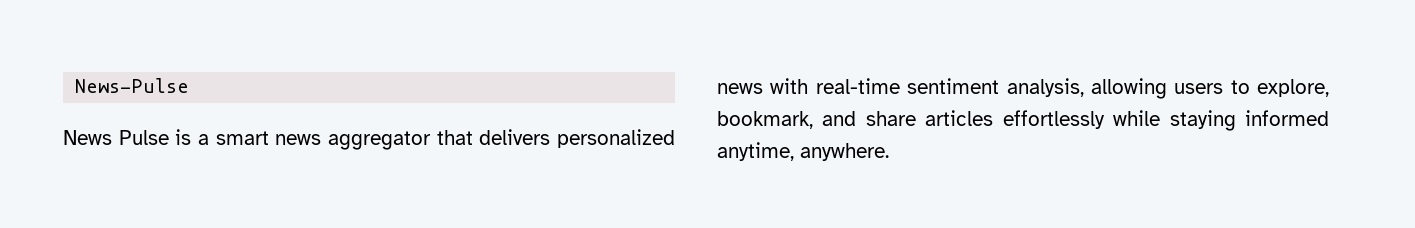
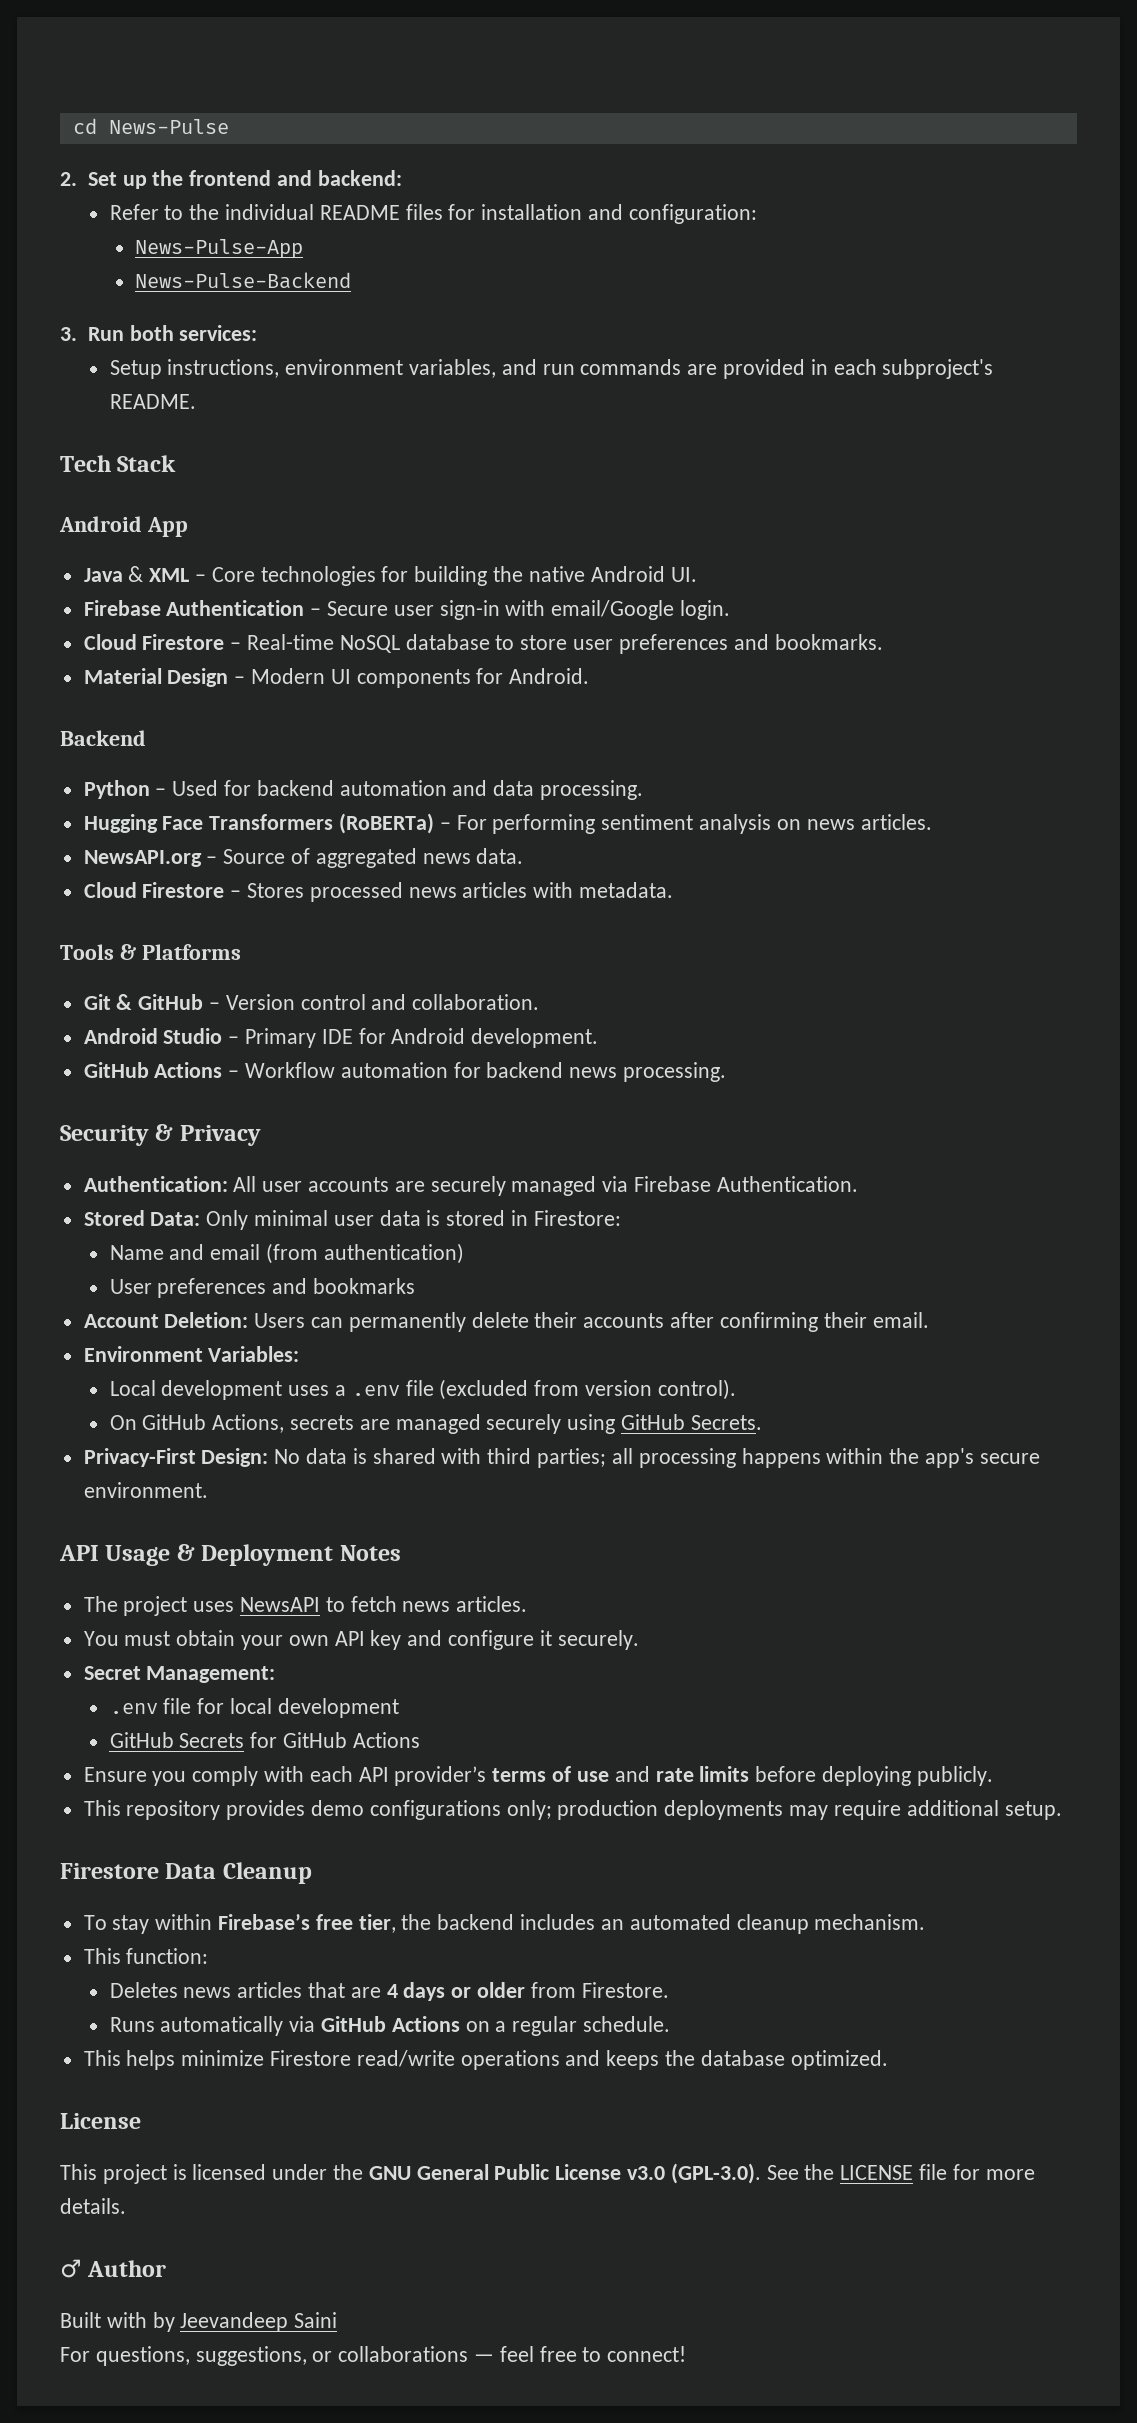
- News-Pulse
+ cd News-Pulse
- News Pulse is a smart news aggregator that delivers personalized news with real-time sentiment analysis, allowing users to explore, bookmark, and share articles effortlessly while staying informed anytime, anywhere.
+ 2. Set up the frontend and backend:
+ Refer to the individual README files for installation and configuration:
+ News-Pulse-App
+ News-Pulse-Backend
+ 3. Run both services:
+ Setup instructions, environment variables, and run commands are provided in each subproject's README.
+ Tech Stack
+ Android App
+ Java & XML – Core technologies for building the native Android UI.
+ Firebase Authentication – Secure user sign-in with email/Google login.
+ Cloud Firestore – Real-time NoSQL database to store user preferences and bookmarks.
+ Material Design – Modern UI components for Android.
+ Backend
+ Python – Used for backend automation and data processing.
+ Hugging Face Transformers (RoBERTa) – For performing sentiment analysis on news articles.
+ NewsAPI.org – Source of aggregated news data.
+ Cloud Firestore – Stores processed news articles with metadata.
+ Tools & Platforms
+ Git & GitHub – Version control and collaboration.
+ Android Studio – Primary IDE for Android development.
+ GitHub Actions – Workflow automation for backend news processing.
+ Security & Privacy
+ Authentication: All user accounts are securely managed via Firebase Authentication.
+ Stored Data: Only minimal user data is stored in Firestore:
+ Name and email (from authentication)
+ User preferences and bookmarks
+ Account Deletion: Users can permanently delete their accounts after confirming their email.
+ Environment Variables:
+ Local development uses a .env file (excluded from version control).
+ On GitHub Actions, secrets are managed securely using GitHub Secrets.
+ Privacy-First Design: No data is shared with third parties; all processing happens within the app's secure environment.
+ API Usage & Deployment Notes
+ The project uses NewsAPI to fetch news articles.
+ You must obtain your own API key and configure it securely.
+ Secret Management:
+ .env file for local development
+ GitHub Secrets for GitHub Actions
+ Ensure you comply with each API provider’s terms of use and rate limits before deploying publicly.
+ This repository provides demo configurations only; production deployments may require additional setup.
+ Firestore Data Cleanup
+ To stay within Firebase’s free tier, the backend includes an automated cleanup mechanism.
+ This function:
+ Deletes news articles that are 4 days or older from Firestore.
+ Runs automatically via GitHub Actions on a regular schedule.
+ This helps minimize Firestore read/write operations and keeps the database optimized.
+ License
+ This project is licensed under the GNU General Public License v3.0 (GPL-3.0). See the LICENSE file for more details.
+ ♂ Author
+ Built with by Jeevandeep Saini
+ For questions, suggestions, or collaborations — feel free to connect!

